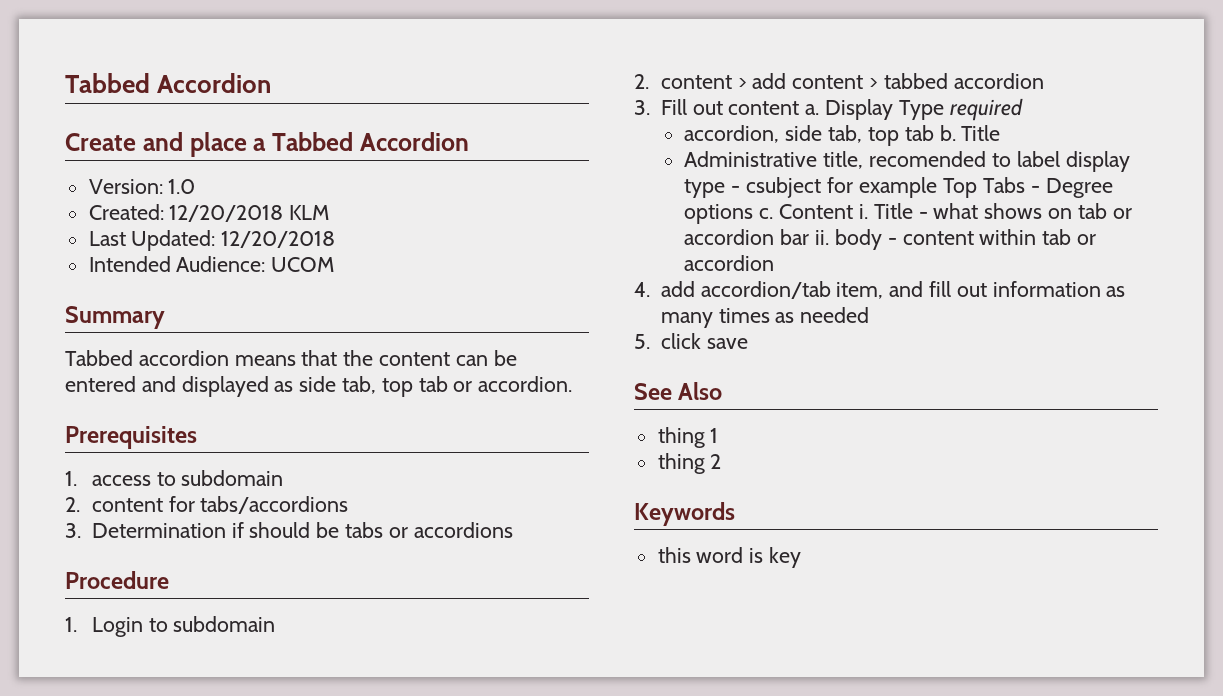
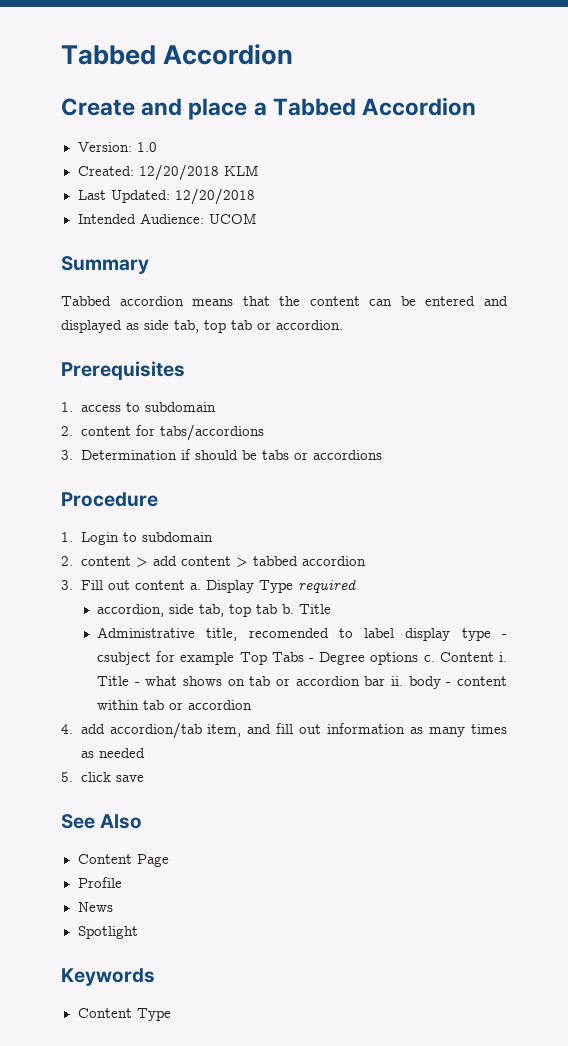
- thing 1
- thing 2
+ Content Page
+ Profile
+ News
+ Spotlight
  Keywords
- this word is key
+ Content Type

